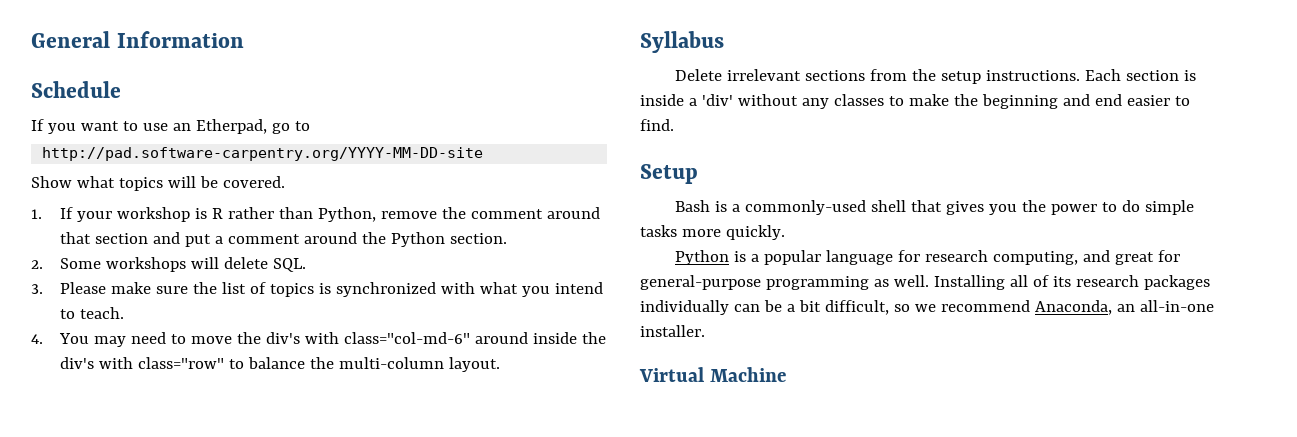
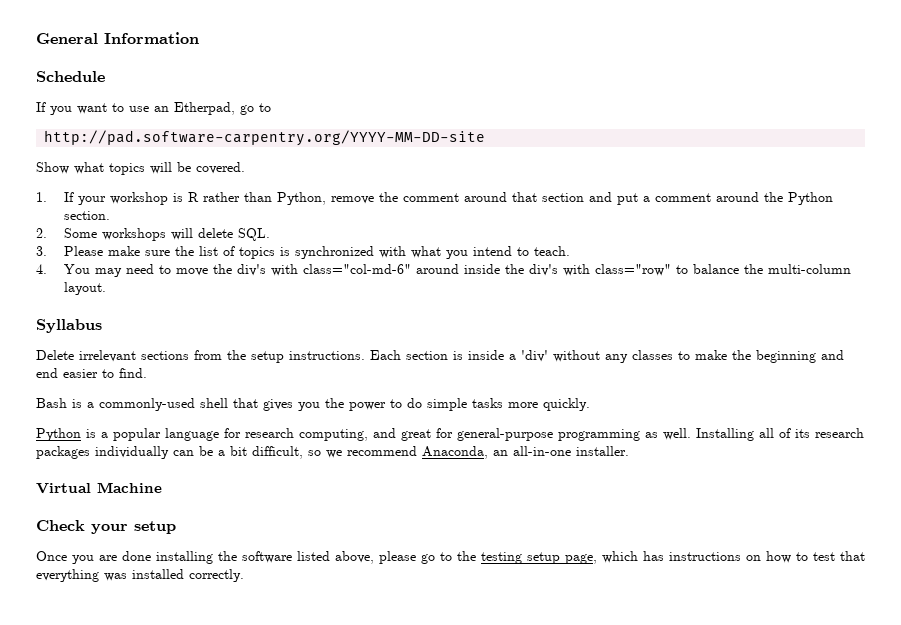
- Setup
+ Check your setup
+ Once you are done installing the software listed above, please go to the testing setup page, which has instructions on how to test that everything was installed correctly.

